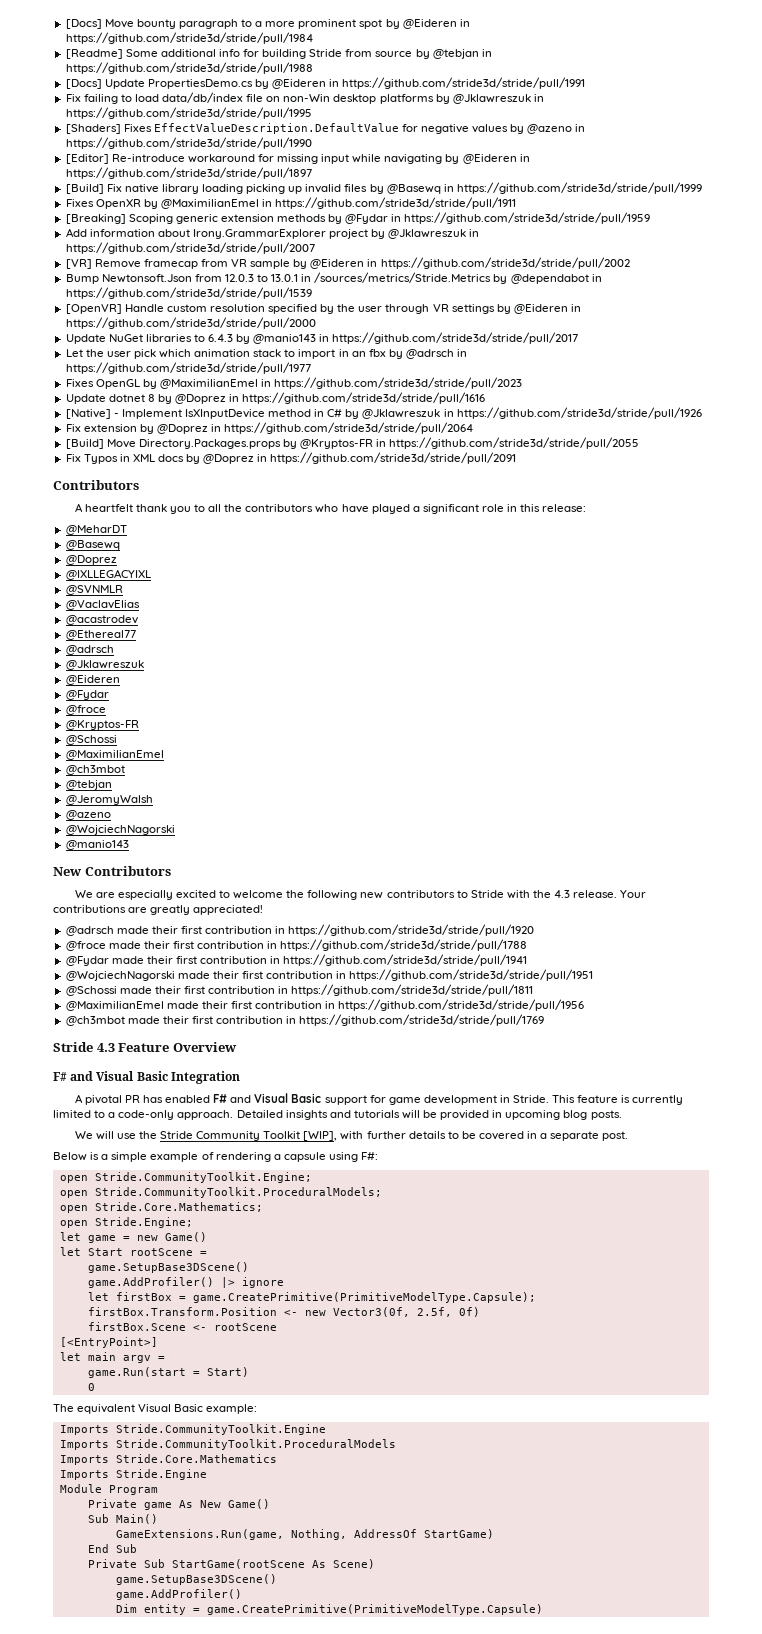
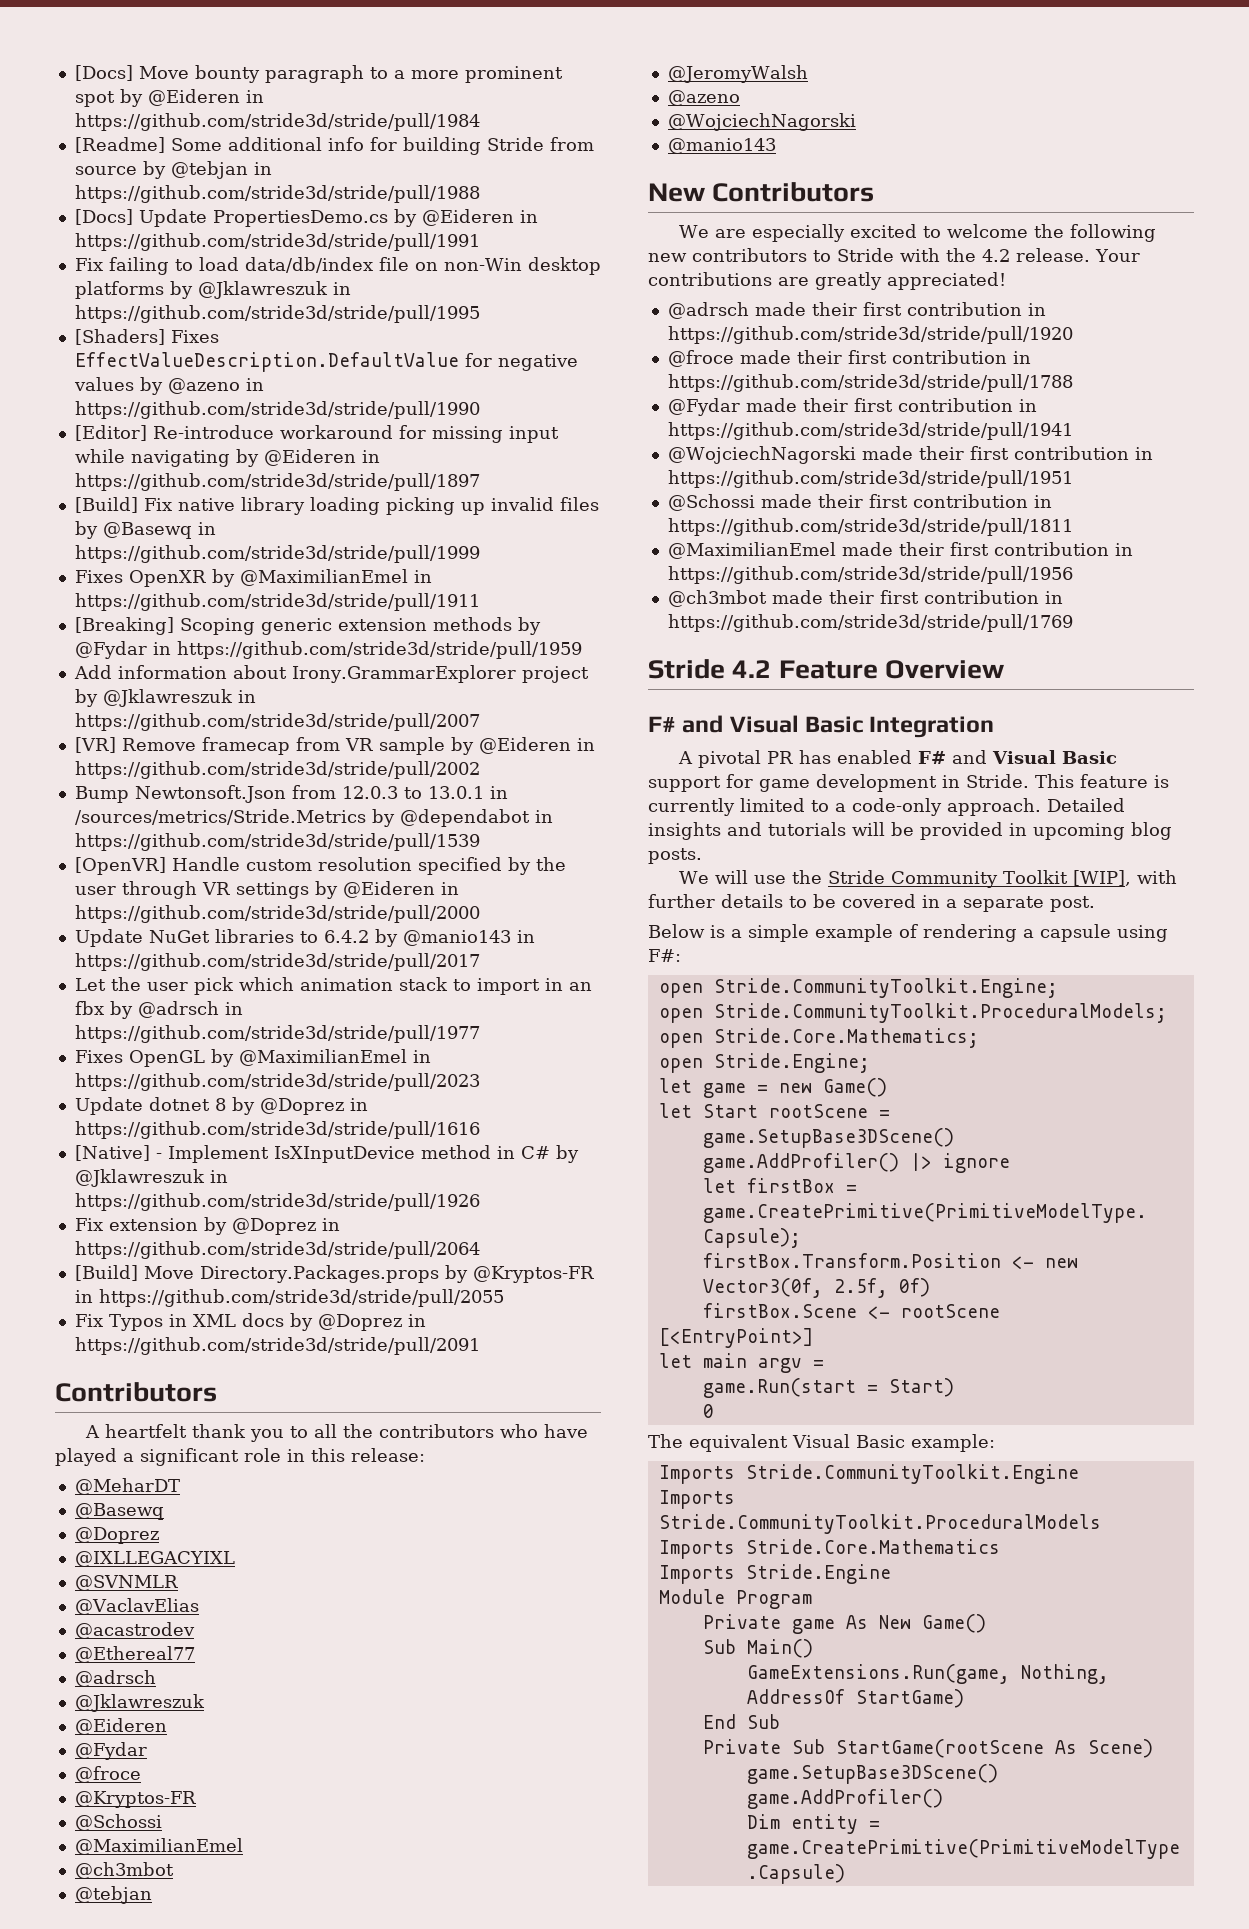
- Update NuGet libraries to 6.4.3 by @manio143 in https://github.com/stride3d/stride/pull/2017
+ Update NuGet libraries to 6.4.2 by @manio143 in https://github.com/stride3d/stride/pull/2017
- We are especially excited to welcome the following new contributors to Stride with the 4.3 release.
+ We are especially excited to welcome the following new contributors to Stride with the 4.2 release.
- Stride 4.3 Feature Overview
+ Stride 4.2 Feature Overview

